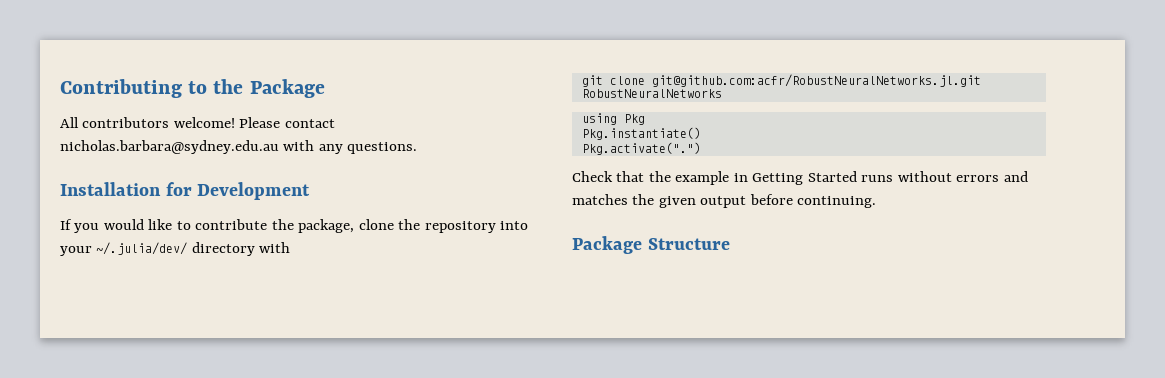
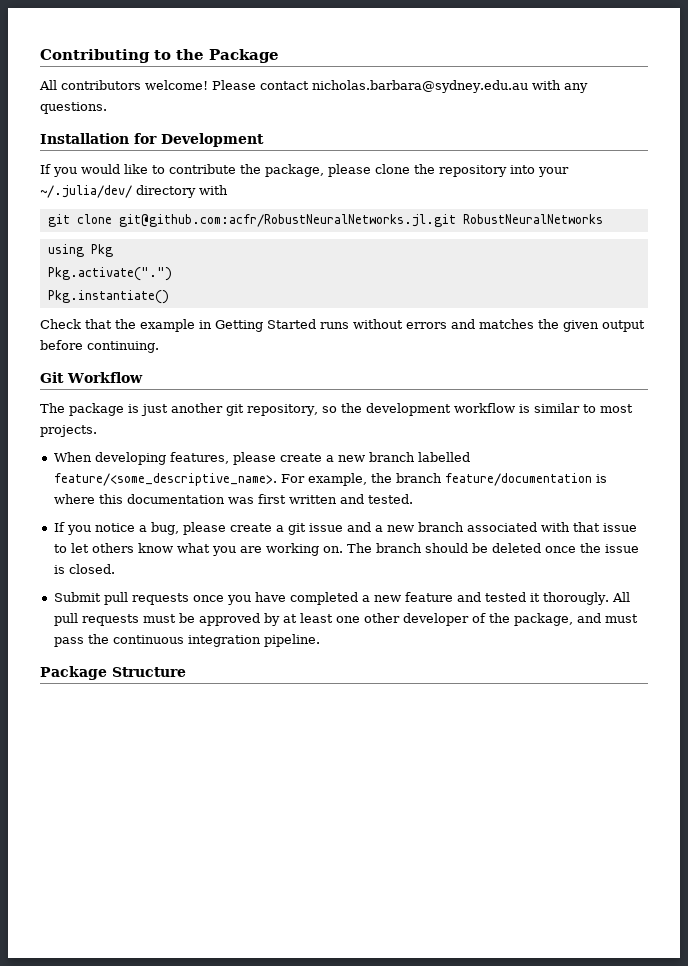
- If you would like to contribute the package, clone the repository into your ~/.julia/dev/ directory with
+ If you would like to contribute the package, please clone the repository into your ~/.julia/dev/ directory with
+ Pkg.activate(".")
- Pkg.activate(".")
+ Git Workflow
+ The package is just another git repository, so the development workflow is similar to most projects.
+ When developing features, please create a new branch labelled feature/<some_descriptive_name>. For example, the branch feature/documentation is where this documentation was first written and tested.
+ If you notice a bug, please create a git issue and a new branch associated with that issue to let others know what you are working on. The branch should be deleted once the issue is closed.
+ Submit pull requests once you have completed a new feature and tested it thorougly. All pull requests must be approved by at least one other developer of the package, and must pass the continuous integration pipeline.

